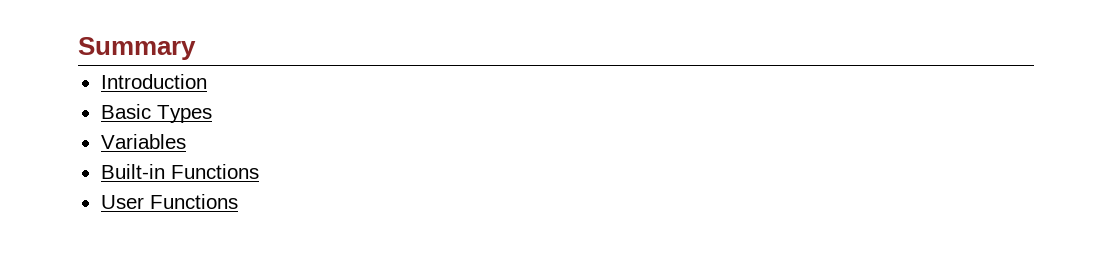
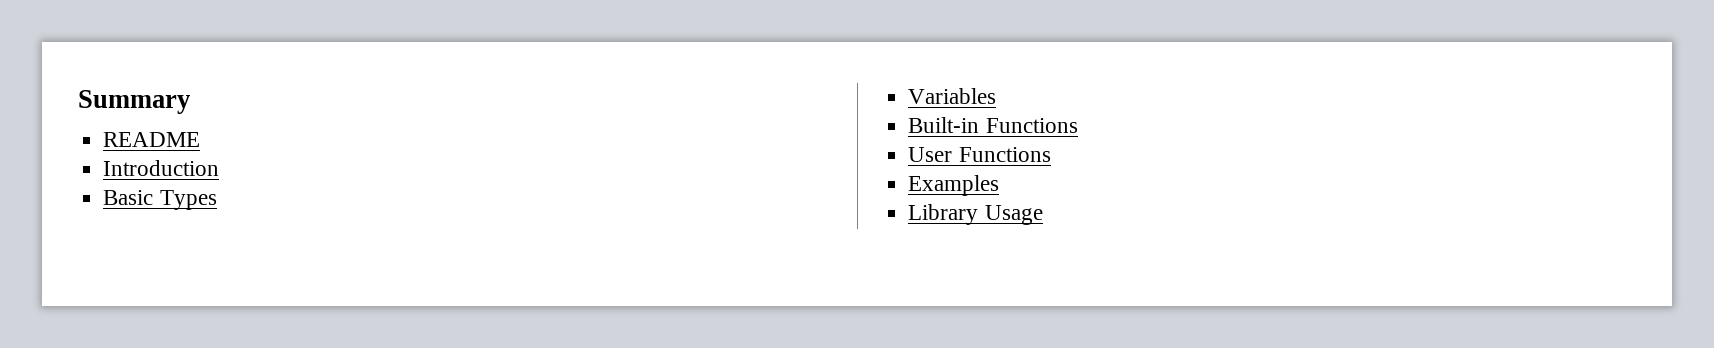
+ README
+ Examples
+ Library Usage

